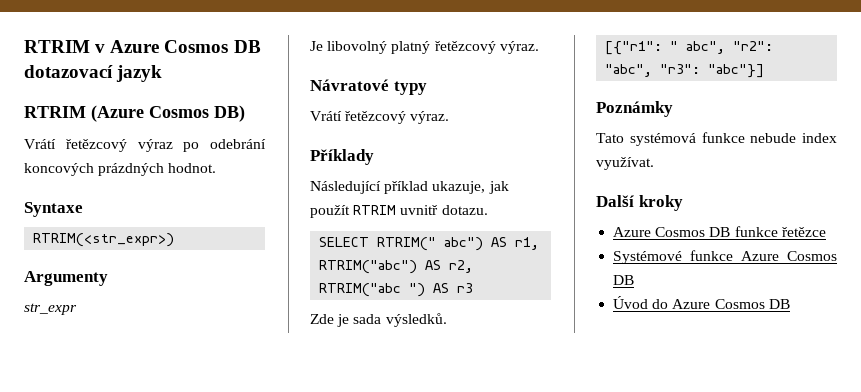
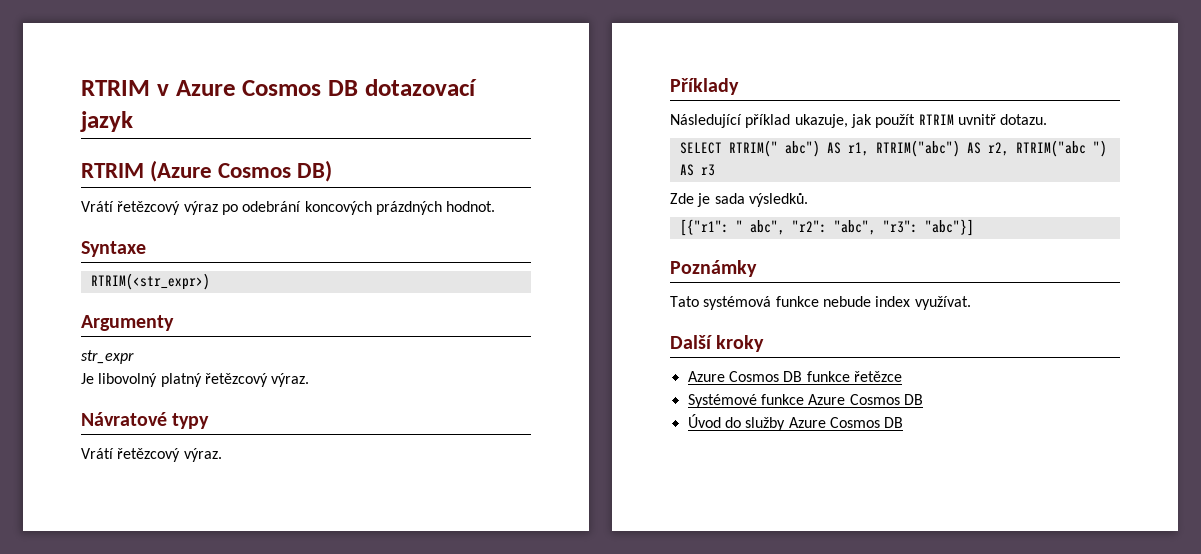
- Úvod do Azure Cosmos DB
+ Úvod do služby Azure Cosmos DB

